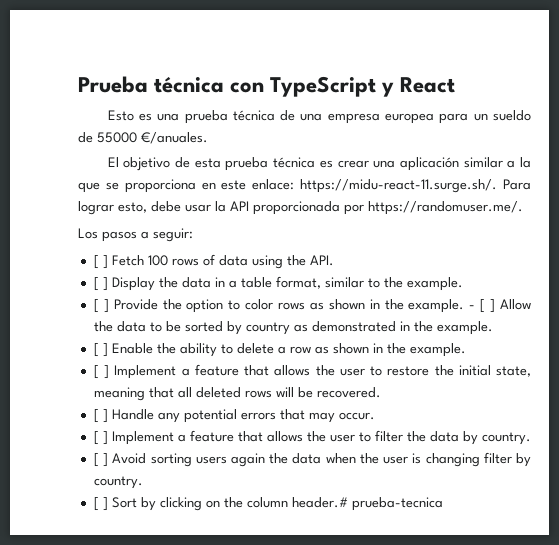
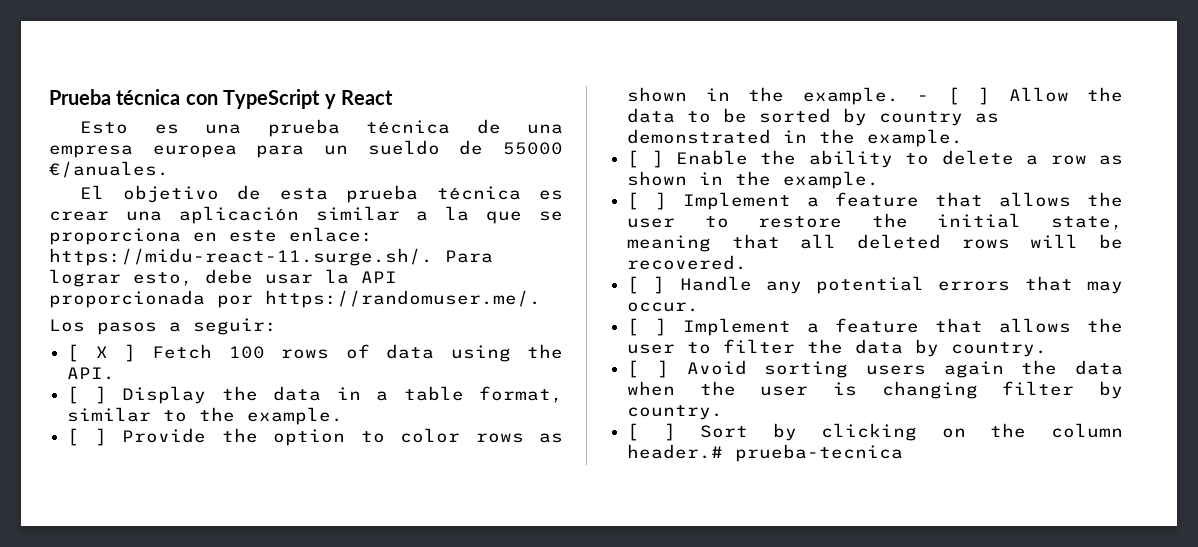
- [ ] Fetch 100 rows of data using the API.
+ [ X ] Fetch 100 rows of data using the API.

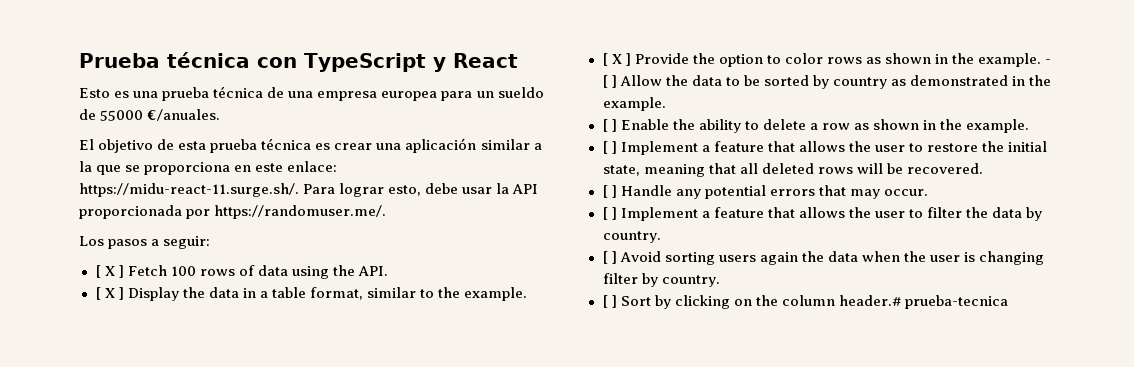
- [ ] Display the data in a table format, similar to the example.
+ [ X ] Display the data in a table format, similar to the example.
- [ ] Provide the option to color rows as shown in the example.
+ [ X ] Provide the option to color rows as shown in the example.

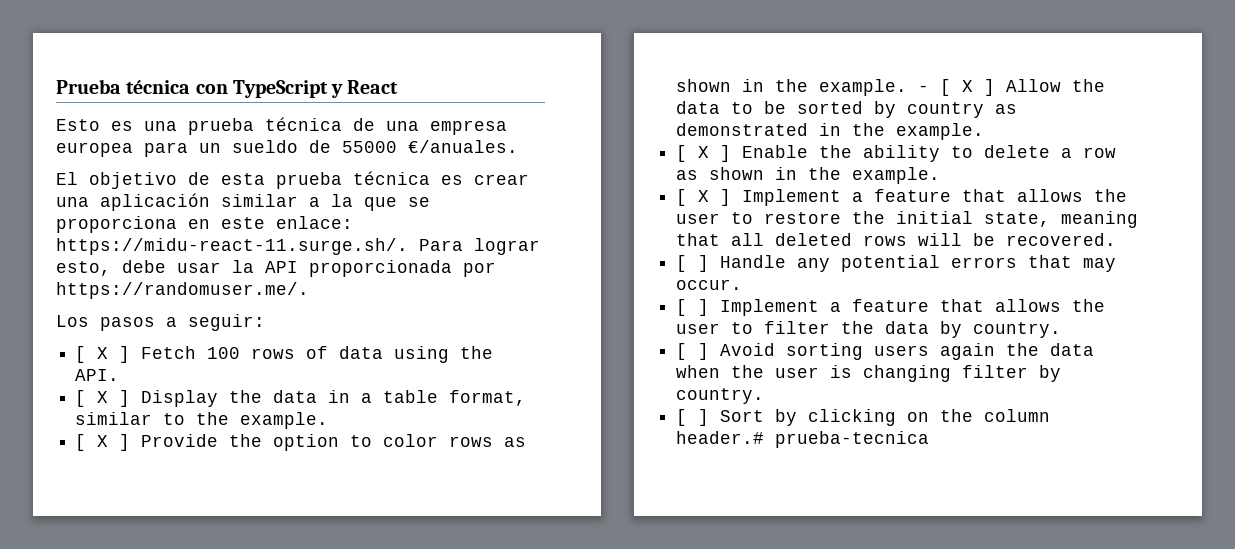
- - [ ] Allow the data to be sorted by country as demonstrated in the example.
+ - [ X ] Allow the data to be sorted by country as demonstrated in the example.
- [ ] Enable the ability to delete a row as shown in the example.
+ [ X ] Enable the ability to delete a row as shown in the example.
- [ ] Implement a feature that allows the user to restore the initial state, meaning that all deleted rows will be recovered.
+ [ X ] Implement a feature that allows the user to restore the initial state, meaning that all deleted rows will be recovered.

